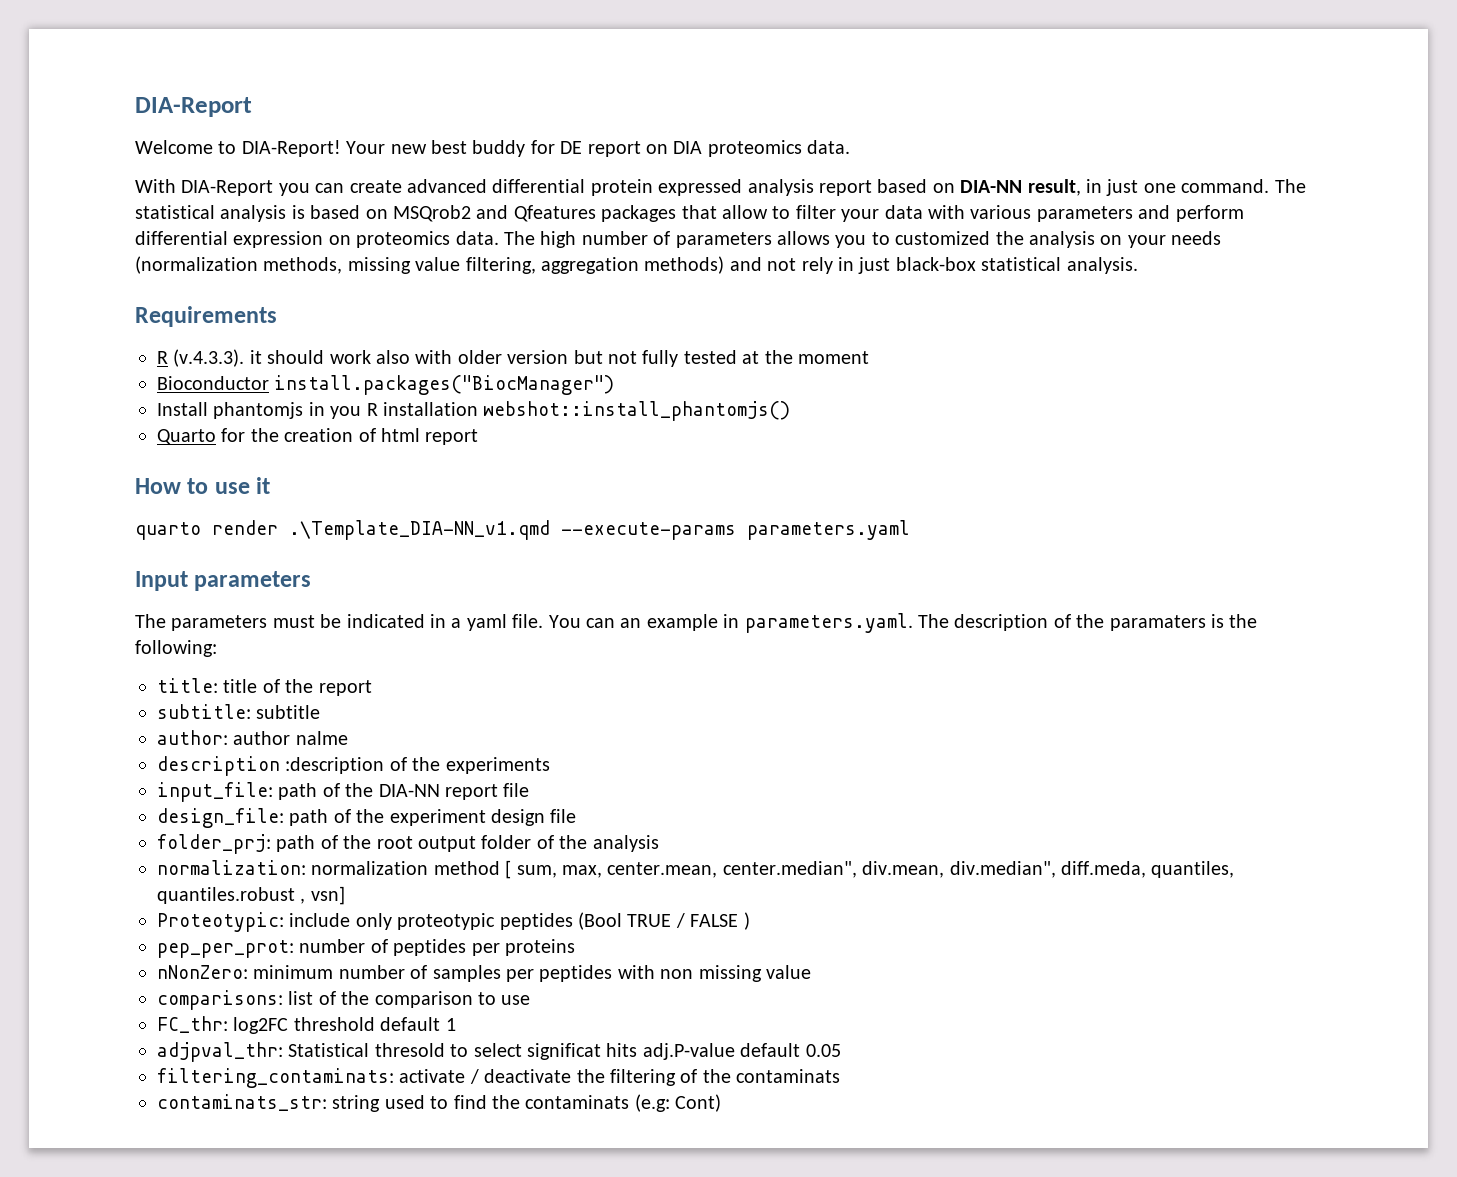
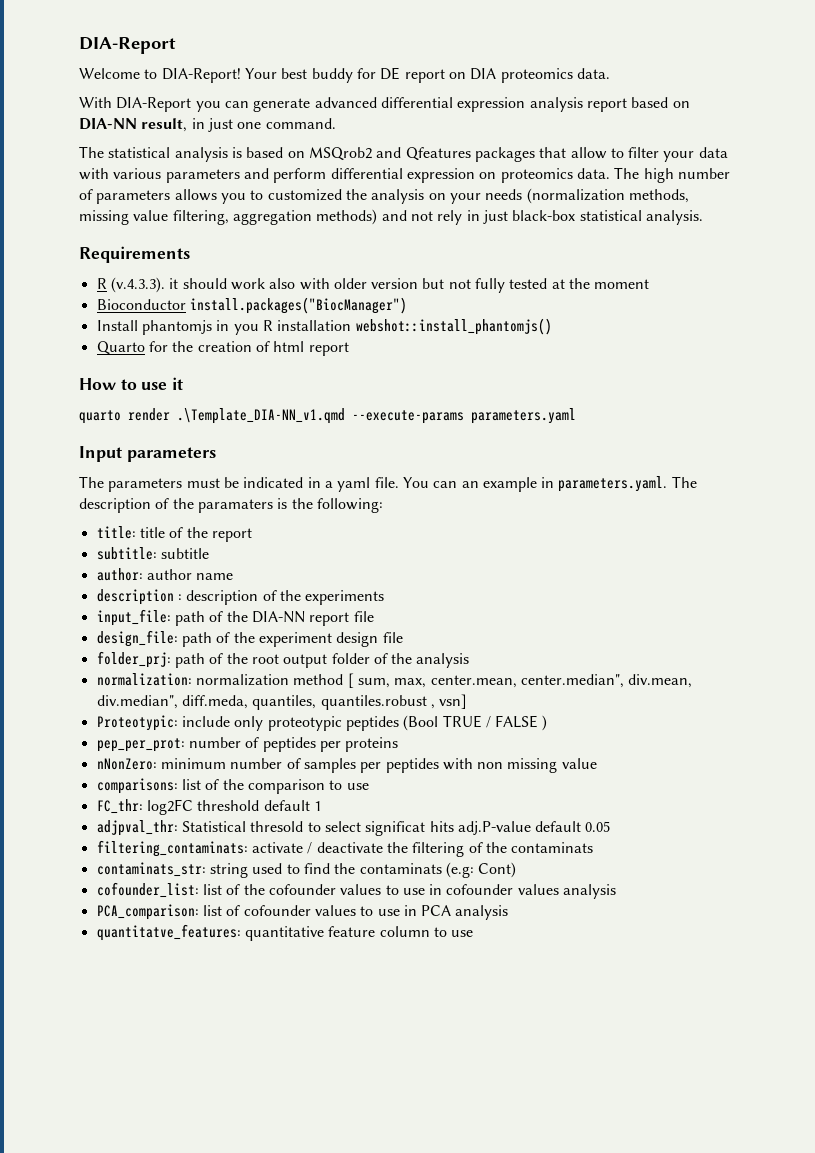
- Your new best buddy for DE report on DIA proteomics data.
+ Your best buddy for DE report on DIA proteomics data.
- With DIA-Report you can create advanced differential protein expressed analysis report based on DIA-NN result, in just one command. The statistical analysis is based on MSQrob2 and Qfeatures packages that allow to filter your data with various parameters and perform differential expression on proteomics data.
+ With DIA-Report you can generate advanced differential expression analysis report based on DIA-NN result, in just one command.
+ The statistical analysis is based on MSQrob2 and Qfeatures packages that allow to filter your data with various parameters and perform differential expression on proteomics data.
- author: author nalme
- description :description of the experiments
+ author: author name
+ description : description of the experiments
+ cofounder_list: list of the cofounder values to use in cofounder values analysis
+ PCA_comparison: list of cofounder values to use in PCA analysis
+ quantitatve_features: quantitative feature column to use

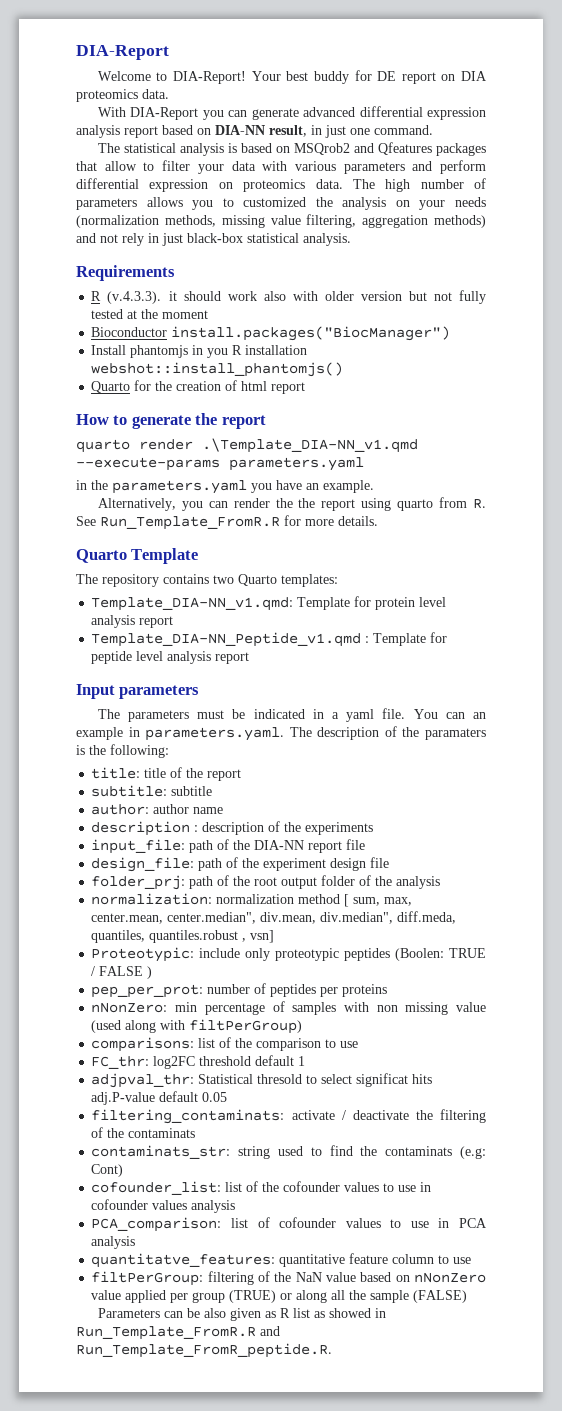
- How to use it
+ How to generate the report
+ in the parameters.yaml you have an example.
+ Alternatively, you can render the the report using quarto from R. See Run_Template_FromR.R for more details.
+ Quarto Template
+ The repository contains two Quarto templates:
+ Template_DIA-NN_v1.qmd: Template for protein level analysis report
+ Template_DIA-NN_Peptide_v1.qmd : Template for peptide level analysis report
- Proteotypic: include only proteotypic peptides (Bool TRUE / FALSE )
+ Proteotypic: include only proteotypic peptides (Boolen: TRUE / FALSE )
- nNonZero: minimum number of samples per peptides with non missing value
+ nNonZero: min percentage of samples with non missing value (used along with filtPerGroup)
+ filtPerGroup: filtering of the NaN value based on nNonZero value applied per group (TRUE) or along all the sample (FALSE)
+ Parameters can be also given as R list as showed in Run_Template_FromR.R and Run_Template_FromR_peptide.R.

